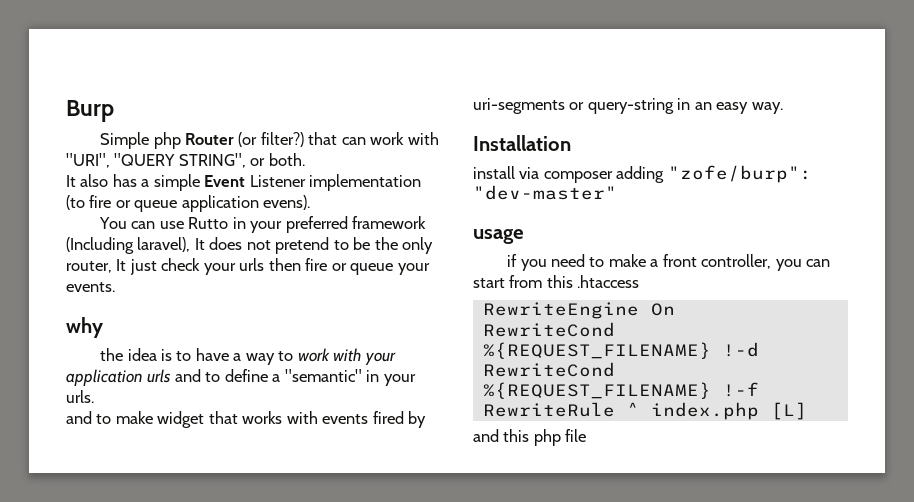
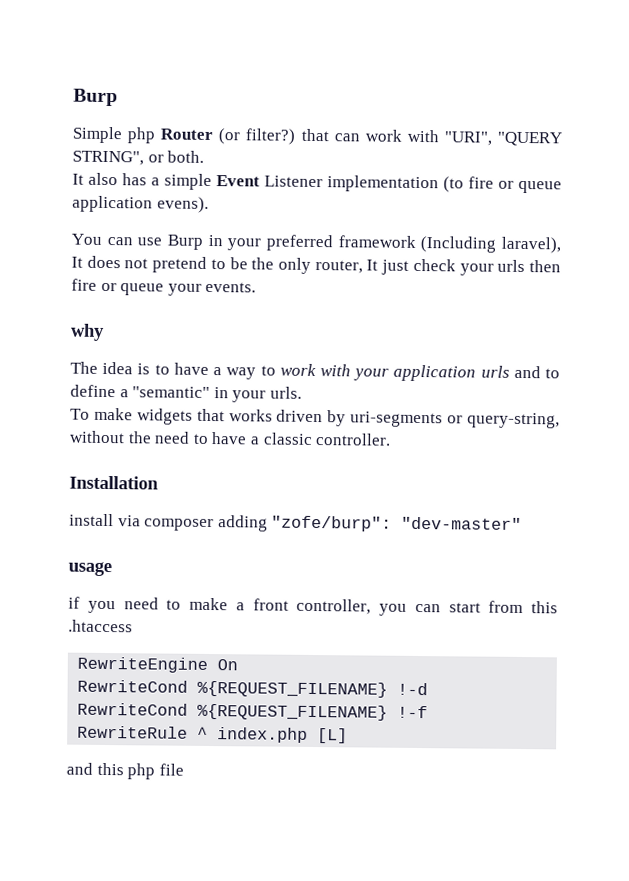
- You can use Rutto in your preferred framework (Including laravel), It does not pretend to be the only router, It just check your urls then fire or queue your events.
+ You can use Burp in your preferred framework (Including laravel), It does not pretend to be the only router, It just check your urls then fire or queue your events.
- the idea is to have a way to work with your application urls and to define a "semantic" in your urls.
+ The idea is to have a way to work with your application urls and to define a "semantic" in your urls.
- and to make widget that works with events fired by uri-segments or query-string in an easy way.
+ To make widgets that works driven by uri-segments or query-string, without the need to have a classic controller.

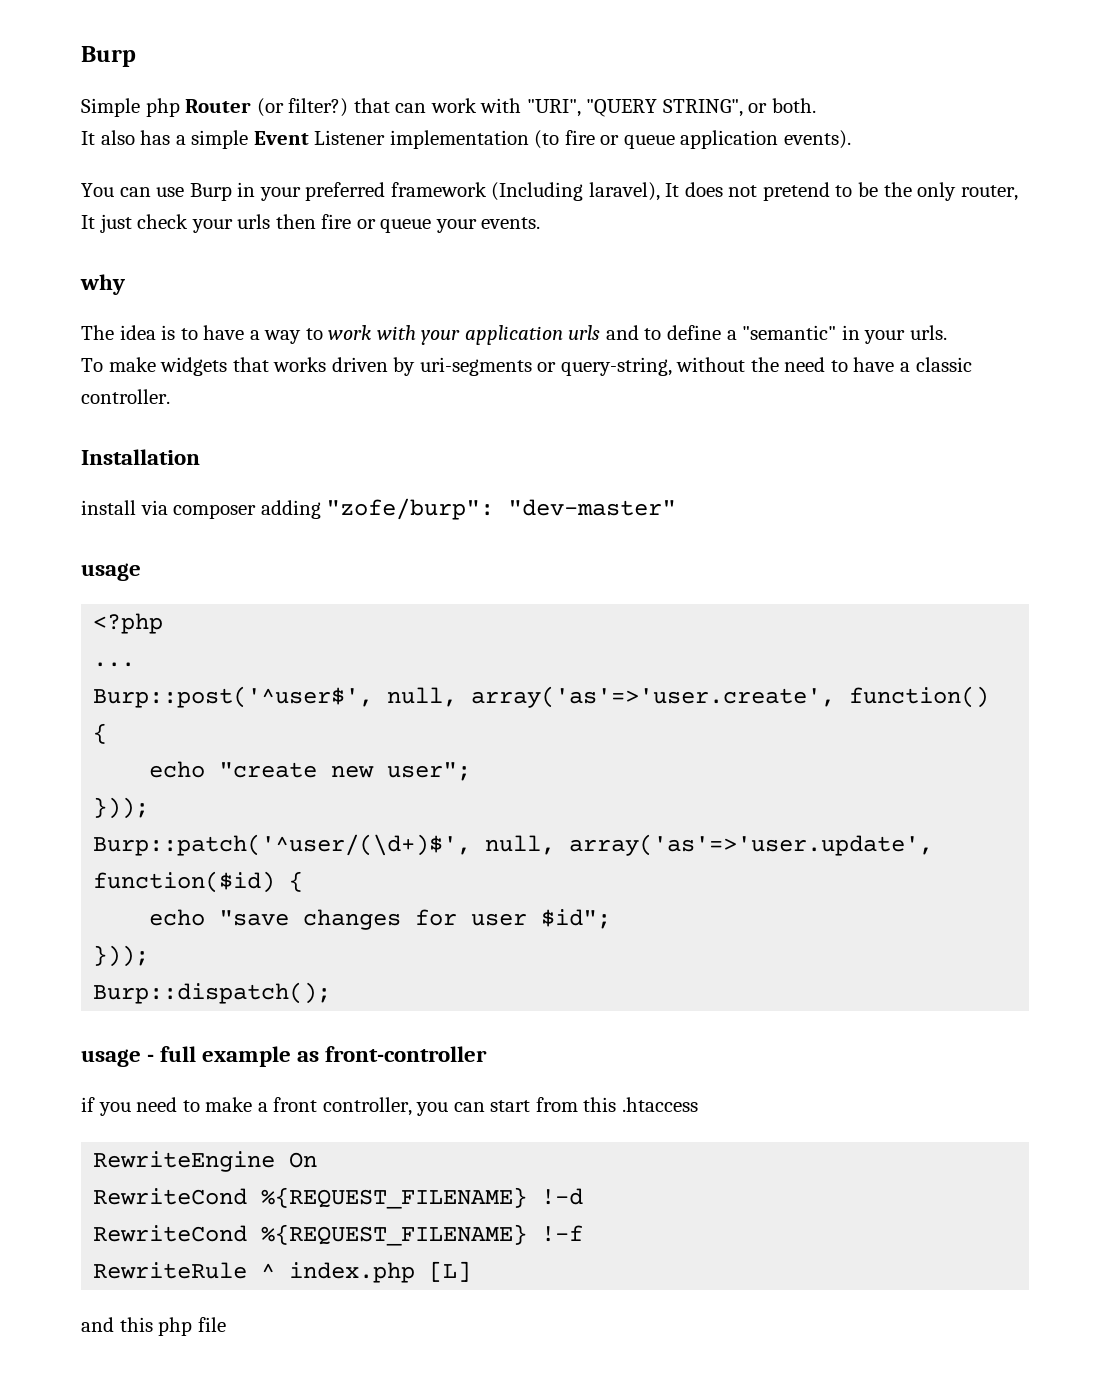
- It also has a simple Event Listener implementation (to fire or queue application evens).
+ It also has a simple Event Listener implementation (to fire or queue application events).
+ <?php
+ ...
+ Burp::post('^user$', null, array('as'=>'user.create', function() {
+ echo "create new user";
+ }));
+ Burp::patch('^user/(\d+)$', null, array('as'=>'user.update', function($id) {
+ echo "save changes for user $id";
+ }));
+ Burp::dispatch();
+ usage - full example as front-controller

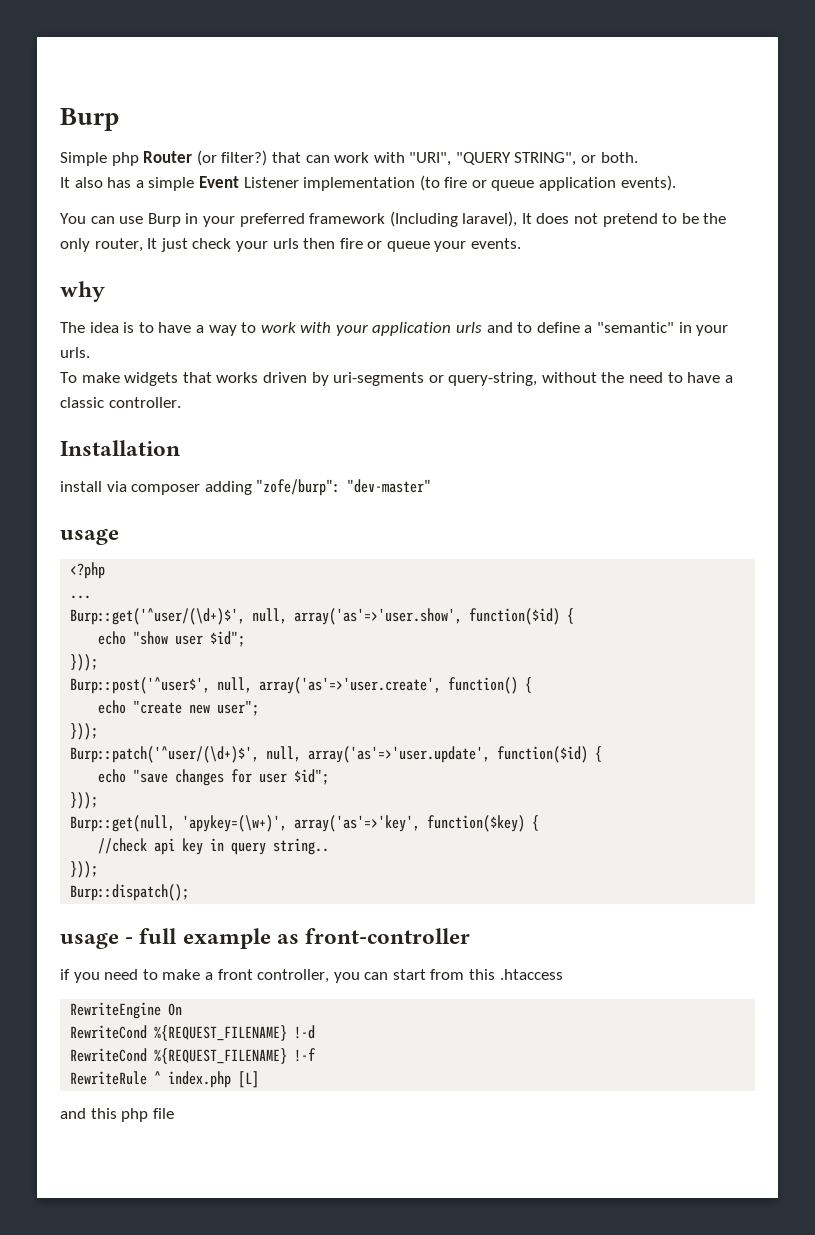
+ Burp::get('^user/(\d+)$', null, array('as'=>'user.show', function($id) {
+ echo "show user $id";
+ }));
+ Burp::get(null, 'apykey=(\w+)', array('as'=>'key', function($key) {
+ //check api key in query string..
+ }));

